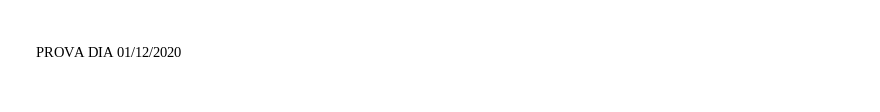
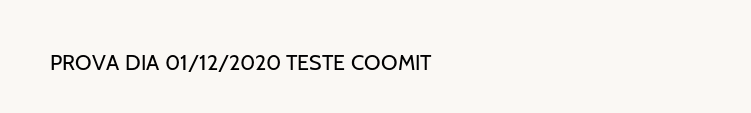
- PROVA DIA 01/12/2020
+ PROVA DIA 01/12/2020 TESTE COOMIT

